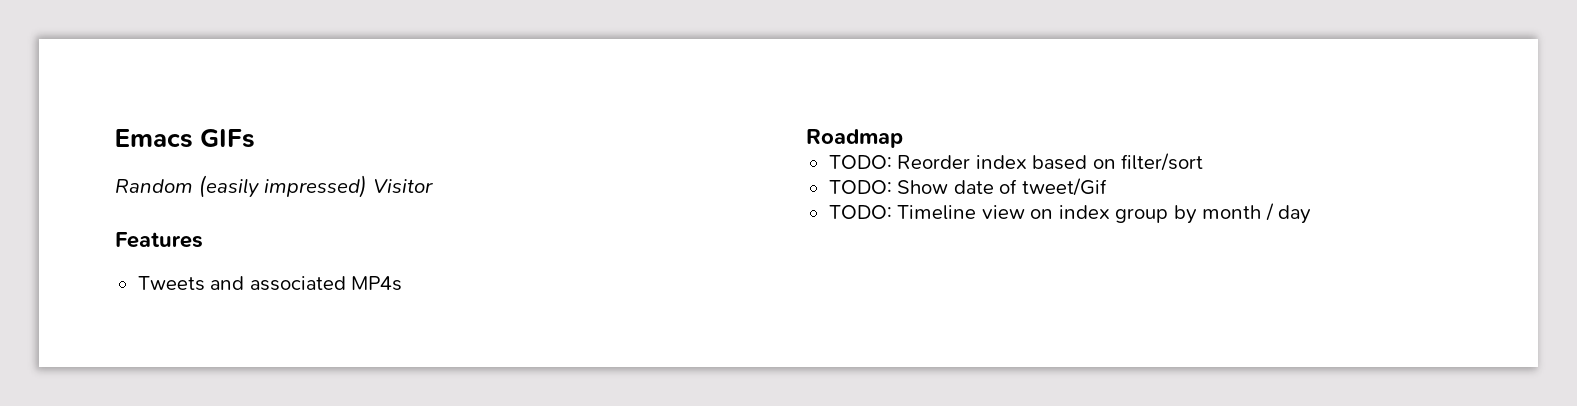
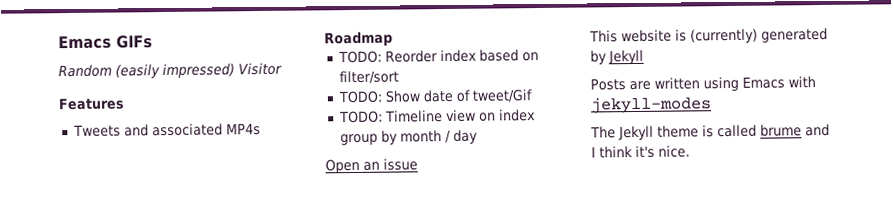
+ Open an issue
+ This website is (currently) generated by Jekyll
+ Posts are written using Emacs with jekyll-modes
+ The Jekyll theme is called brume and I think it's nice.

